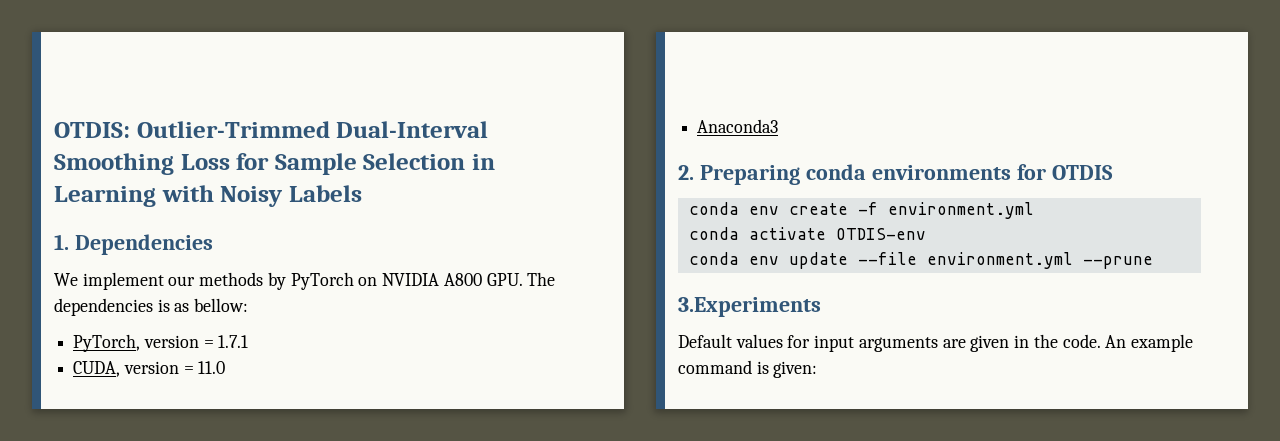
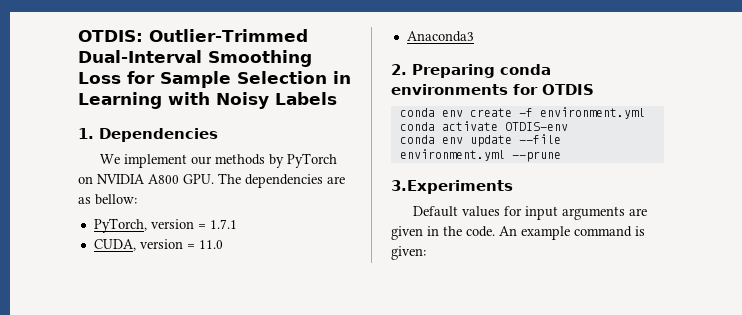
- We implement our methods by PyTorch on NVIDIA A800 GPU. The dependencies is as bellow:
+ We implement our methods by PyTorch on NVIDIA A800 GPU. The dependencies are as bellow:

